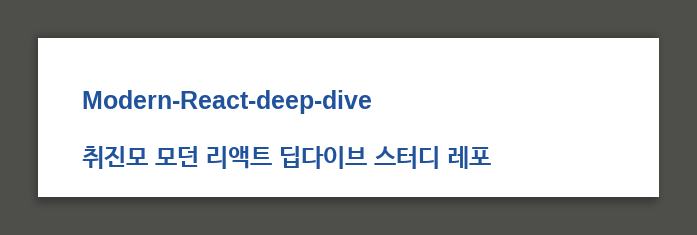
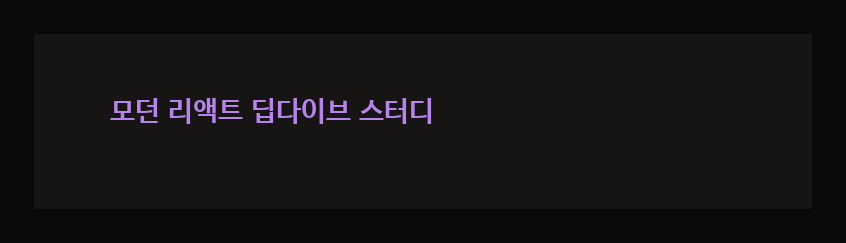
- Modern-React-deep-dive
- 취진모 모던 리액트 딥다이브 스터디 레포
+ 모던 리액트 딥다이브 스터디

